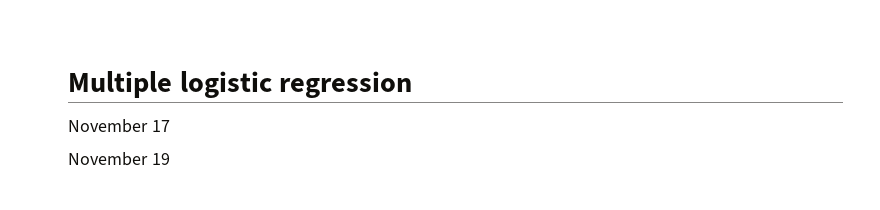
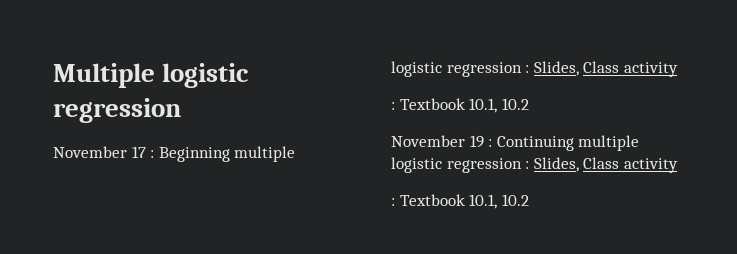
- November 17
- November 19
+ November 17 : Beginning multiple logistic regression : Slides, Class activity
+ : Textbook 10.1, 10.2
+ November 19 : Continuing multiple logistic regression : Slides, Class activity
+ : Textbook 10.1, 10.2

